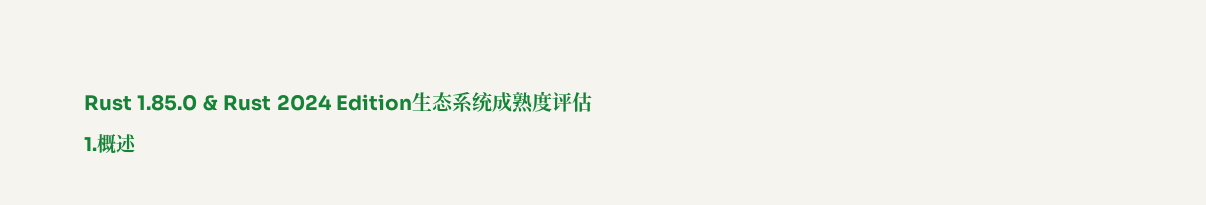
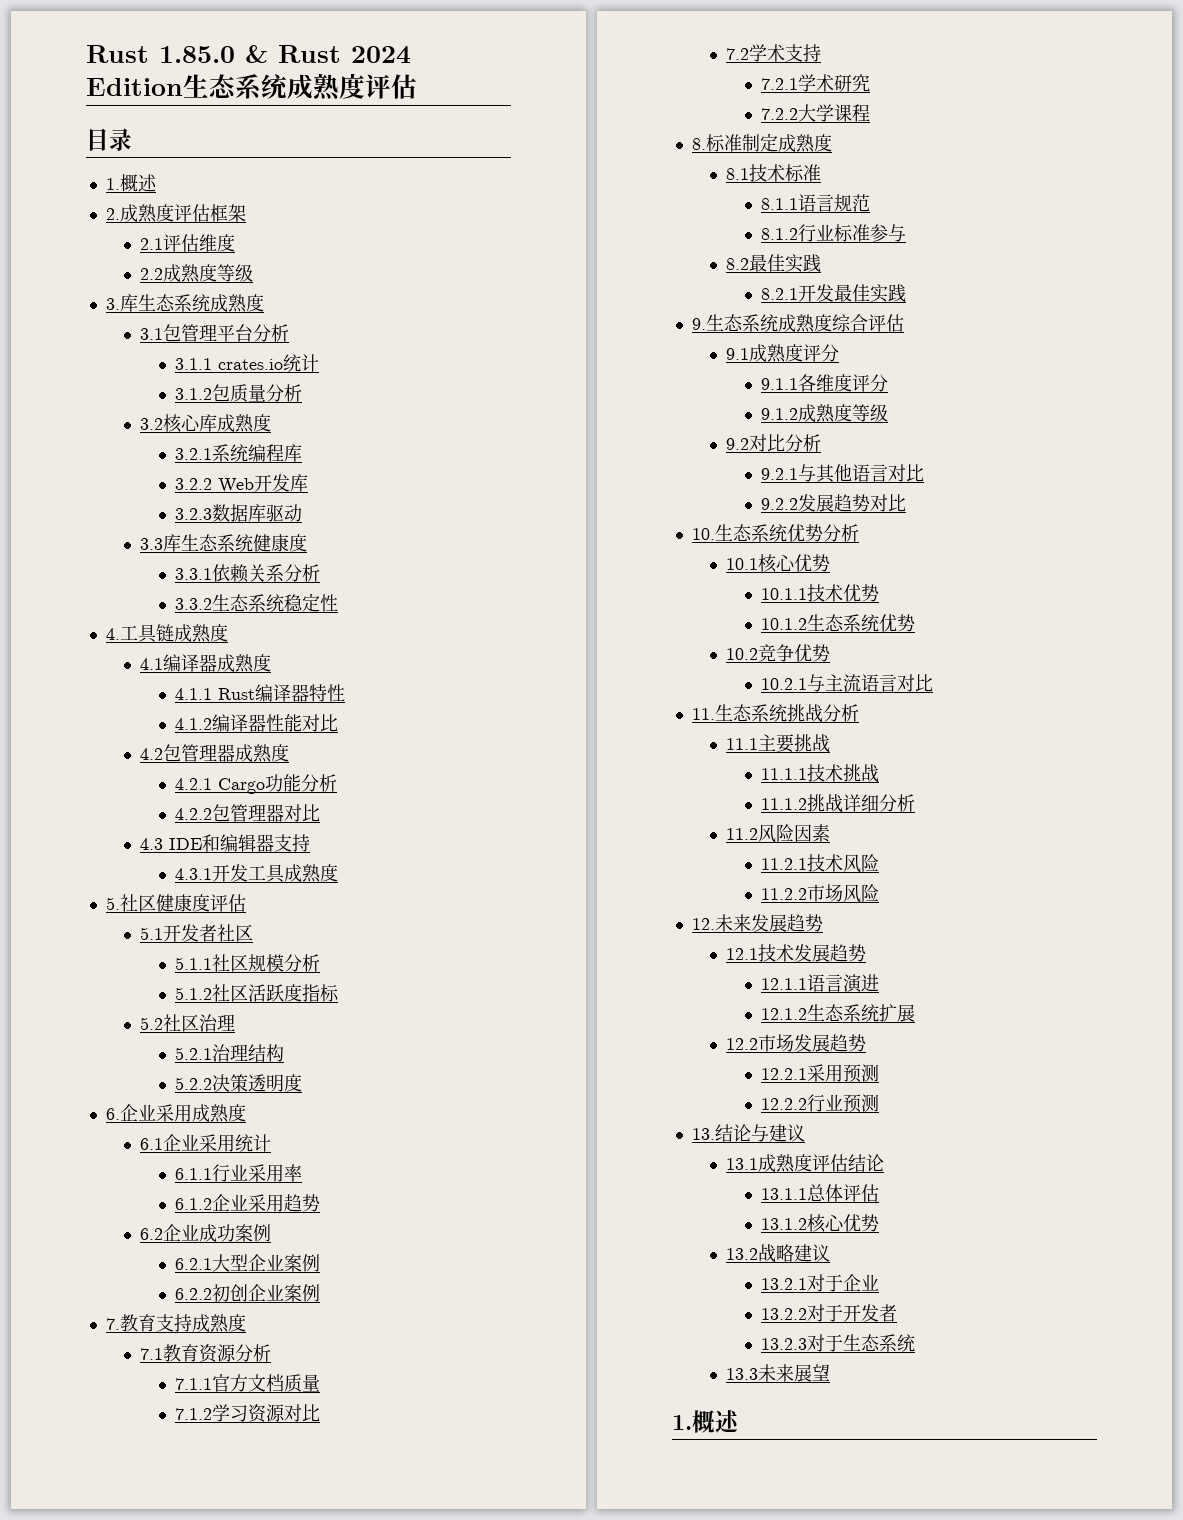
+ 目录
+ 1.概述
+ 2.成熟度评估框架
+ 2.1评估维度
+ 2.2成熟度等级
+ 3.库生态系统成熟度
+ 3.1包管理平台分析
+ 3.1.1 crates.io统计
+ 3.1.2包质量分析
+ 3.2核心库成熟度
+ 3.2.1系统编程库
+ 3.2.2 Web开发库
+ 3.2.3数据库驱动
+ 3.3库生态系统健康度
+ 3.3.1依赖关系分析
+ 3.3.2生态系统稳定性
+ 4.工具链成熟度
+ 4.1编译器成熟度
+ 4.1.1 Rust编译器特性
+ 4.1.2编译器性能对比
+ 4.2包管理器成熟度
+ 4.2.1 Cargo功能分析
+ 4.2.2包管理器对比
+ 4.3 IDE和编辑器支持
+ 4.3.1开发工具成熟度
+ 5.社区健康度评估
+ 5.1开发者社区
+ 5.1.1社区规模分析
+ 5.1.2社区活跃度指标
+ 5.2社区治理
+ 5.2.1治理结构
+ 5.2.2决策透明度
+ 6.企业采用成熟度
+ 6.1企业采用统计
+ 6.1.1行业采用率
+ 6.1.2企业采用趋势
+ 6.2企业成功案例
+ 6.2.1大型企业案例
+ 6.2.2初创企业案例
+ 7.教育支持成熟度
+ 7.1教育资源分析
+ 7.1.1官方文档质量
+ 7.1.2学习资源对比
+ 7.2学术支持
+ 7.2.1学术研究
+ 7.2.2大学课程
+ 8.标准制定成熟度
+ 8.1技术标准
+ 8.1.1语言规范
+ 8.1.2行业标准参与
+ 8.2最佳实践
+ 8.2.1开发最佳实践
+ 9.生态系统成熟度综合评估
+ 9.1成熟度评分
+ 9.1.1各维度评分
+ 9.1.2成熟度等级
+ 9.2对比分析
+ 9.2.1与其他语言对比
+ 9.2.2发展趋势对比
+ 10.生态系统优势分析
+ 10.1核心优势
+ 10.1.1技术优势
+ 10.1.2生态系统优势
+ 10.2竞争优势
+ 10.2.1与主流语言对比
+ 11.生态系统挑战分析
+ 11.1主要挑战
+ 11.1.1技术挑战
+ 11.1.2挑战详细分析
+ 11.2风险因素
+ 11.2.1技术风险
+ 11.2.2市场风险
+ 12.未来发展趋势
+ 12.1技术发展趋势
+ 12.1.1语言演进
+ 12.1.2生态系统扩展
+ 12.2市场发展趋势
+ 12.2.1采用预测
+ 12.2.2行业预测
+ 13.结论与建议
+ 13.1成熟度评估结论
+ 13.1.1总体评估
+ 13.1.2核心优势
+ 13.2战略建议
+ 13.2.1对于企业
+ 13.2.2对于开发者
+ 13.2.3对于生态系统
+ 13.3未来展望

